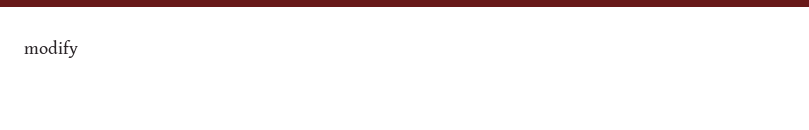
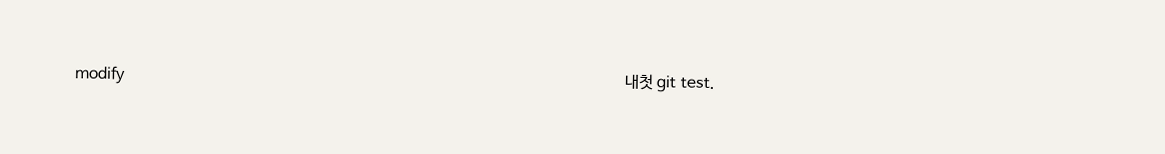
+ 내첫 git test.

